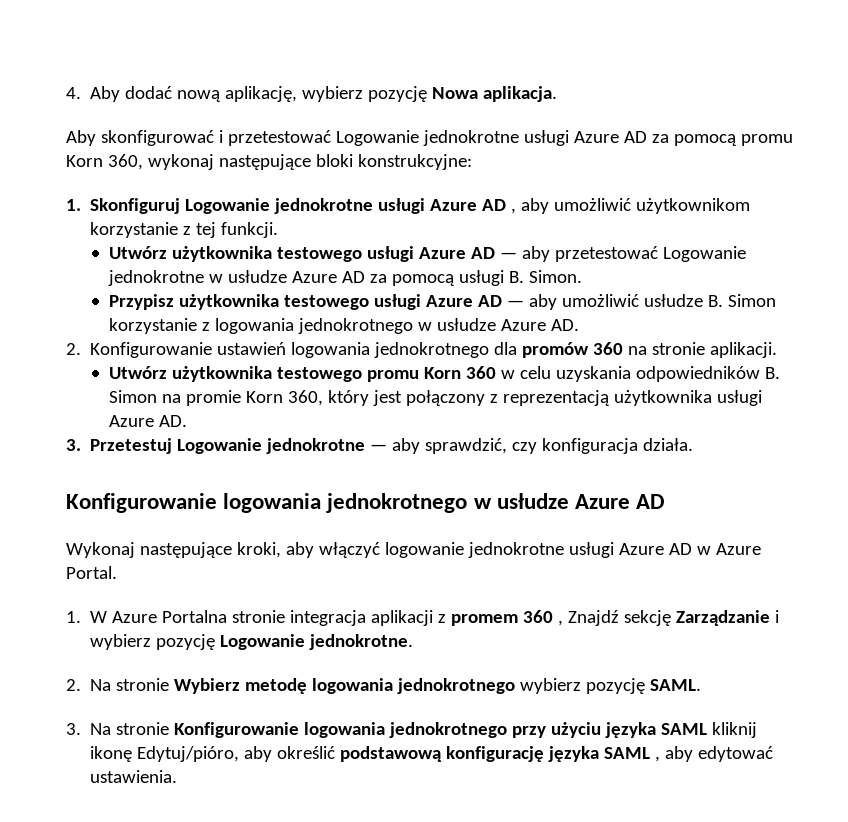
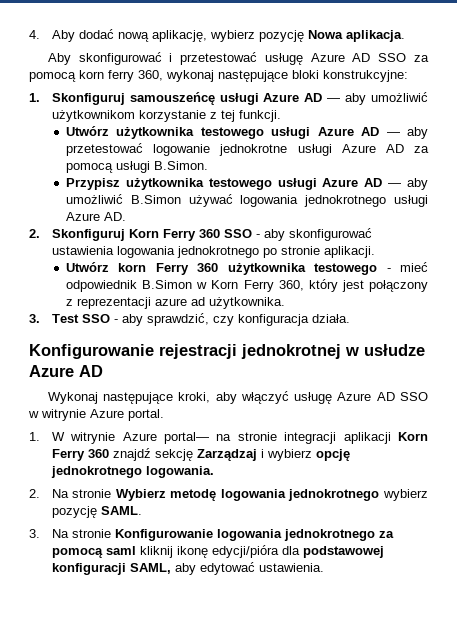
- Aby skonfigurować i przetestować Logowanie jednokrotne usługi Azure AD za pomocą promu Korn 360, wykonaj następujące bloki konstrukcyjne:
+ Aby skonfigurować i przetestować usługę Azure AD SSO za pomocą korn ferry 360, wykonaj następujące bloki konstrukcyjne:
- 1. Skonfiguruj Logowanie jednokrotne usługi Azure AD , aby umożliwić użytkownikom korzystanie z tej funkcji.
+ 1. Skonfiguruj samouszeńcę usługi Azure AD — aby umożliwić użytkownikom korzystanie z tej funkcji.
- Utwórz użytkownika testowego usługi Azure AD — aby przetestować Logowanie jednokrotne w usłudze Azure AD za pomocą usługi B. Simon.
+ Utwórz użytkownika testowego usługi Azure AD — aby przetestować logowanie jednokrotne usługi Azure AD za pomocą usługi B.Simon.
- Przypisz użytkownika testowego usługi Azure AD — aby umożliwić usłudze B. Simon korzystanie z logowania jednokrotnego w usłudze Azure AD.
- 2. Konfigurowanie ustawień logowania jednokrotnego dla promów 360 na stronie aplikacji.
- Utwórz użytkownika testowego promu Korn 360 w celu uzyskania odpowiedników B. Simon na promie Korn 360, który jest połączony z reprezentacją użytkownika usługi Azure AD.
- 3. Przetestuj Logowanie jednokrotne — aby sprawdzić, czy konfiguracja działa.
+ Przypisz użytkownika testowego usługi Azure AD — aby umożliwić B.Simon używać logowania jednokrotnego usługi Azure AD.
+ 2. Skonfiguruj Korn Ferry 360 SSO - aby skonfigurować ustawienia logowania jednokrotnego po stronie aplikacji.
+ Utwórz korn Ferry 360 użytkownika testowego - mieć odpowiednik B.Simon w Korn Ferry 360, który jest połączony z reprezentacji azure ad użytkownika.
+ 3. Test SSO - aby sprawdzić, czy konfiguracja działa.
- Konfigurowanie logowania jednokrotnego w usłudze Azure AD
+ Konfigurowanie rejestracji jednokrotnej w usłudze Azure AD
- Wykonaj następujące kroki, aby włączyć logowanie jednokrotne usługi Azure AD w Azure Portal.
- 1. W Azure Portalna stronie integracja aplikacji z promem 360 , Znajdź sekcję Zarządzanie i wybierz pozycję Logowanie jednokrotne.
+ Wykonaj następujące kroki, aby włączyć usługę Azure AD SSO w witrynie Azure portal.
+ 1. W witrynie Azure portal— na stronie integracji aplikacji Korn Ferry 360 znajdź sekcję Zarządzaj i wybierz opcję jednokrotnego logowania.
- 3. Na stronie Konfigurowanie logowania jednokrotnego przy użyciu języka SAML kliknij ikonę Edytuj/pióro, aby określić podstawową konfigurację języka SAML , aby edytować ustawienia.
+ 3. Na stronie Konfigurowanie logowania jednokrotnego za pomocą saml kliknij ikonę edycji/pióra dla podstawowej konfiguracji SAML, aby edytować ustawienia.

